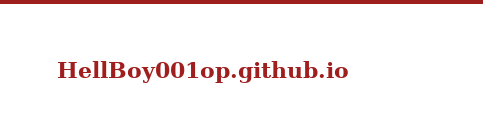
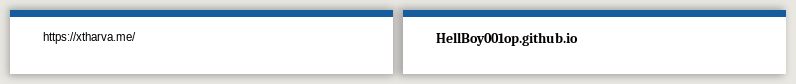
+ https://xtharva.me/

